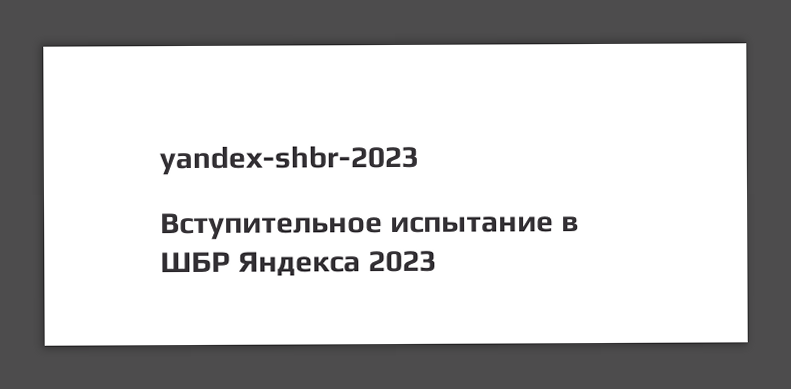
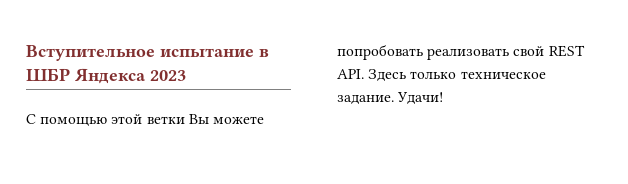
- yandex-shbr-2023
+ С помощью этой ветки Вы можете попробовать реализовать свой REST API. Здесь только техническое задание. Удачи!

